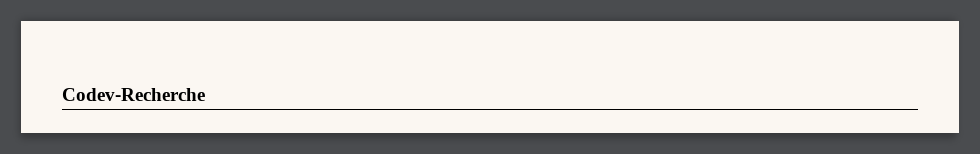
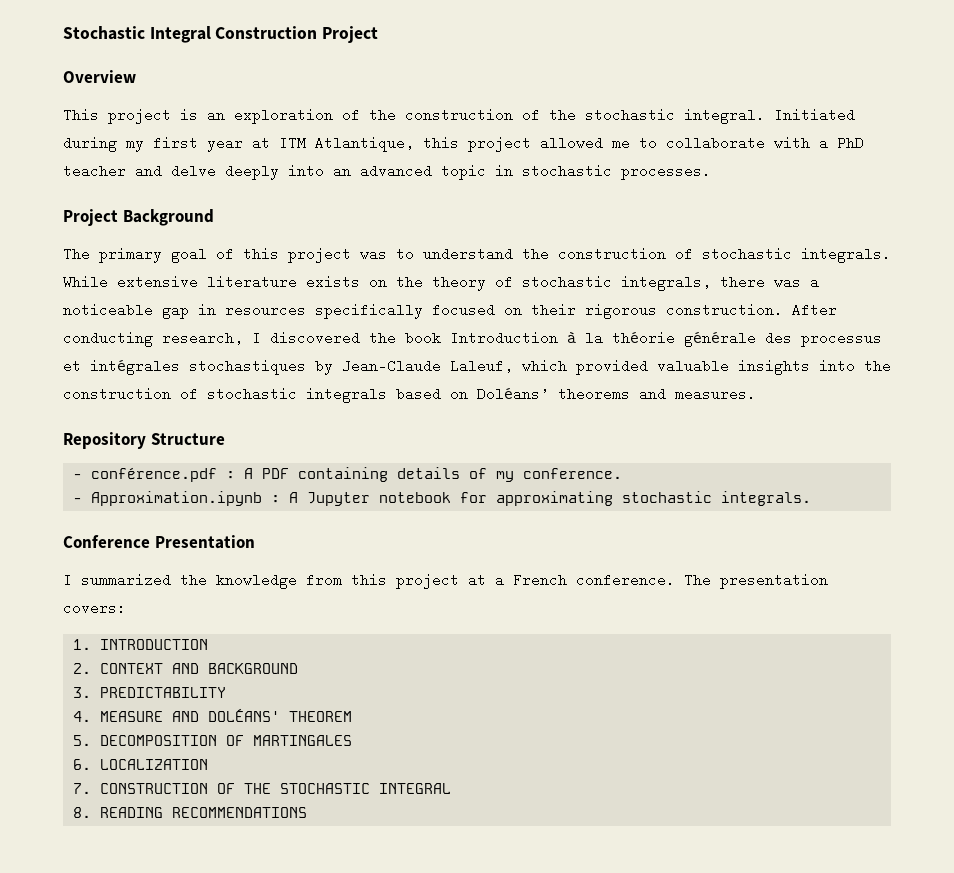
- Codev-Recherche
+ Stochastic Integral Construction Project
+ Overview
+ This project is an exploration of the construction of the stochastic integral. Initiated during my first year at ITM Atlantique, this project allowed me to collaborate with a PhD teacher and delve deeply into an advanced topic in stochastic processes.
+ Project Background
+ The primary goal of this project was to understand the construction of stochastic integrals. While extensive literature exists on the theory of stochastic integrals, there was a noticeable gap in resources specifically focused on their rigorous construction. After conducting research, I discovered the book Introduction à la théorie générale des processus et intégrales stochastiques by Jean-Claude Laleuf, which provided valuable insights into the construction of stochastic integrals based on Doléans’ theorems and measures.
+ Repository Structure
+ - conférence.pdf : A PDF containing details of my conference.
+ - Approximation.ipynb : A Jupyter notebook for approximating stochastic integrals.
+ Conference Presentation
+ I summarized the knowledge from this project at a French conference. The presentation covers:
+ 1. INTRODUCTION
+ 2. CONTEXT AND BACKGROUND
+ 3. PREDICTABILITY
+ 4. MEASURE AND DOLÉANS' THEOREM
+ 5. DECOMPOSITION OF MARTINGALES
+ 6. LOCALIZATION
+ 7. CONSTRUCTION OF THE STOCHASTIC INTEGRAL
+ 8. READING RECOMMENDATIONS

